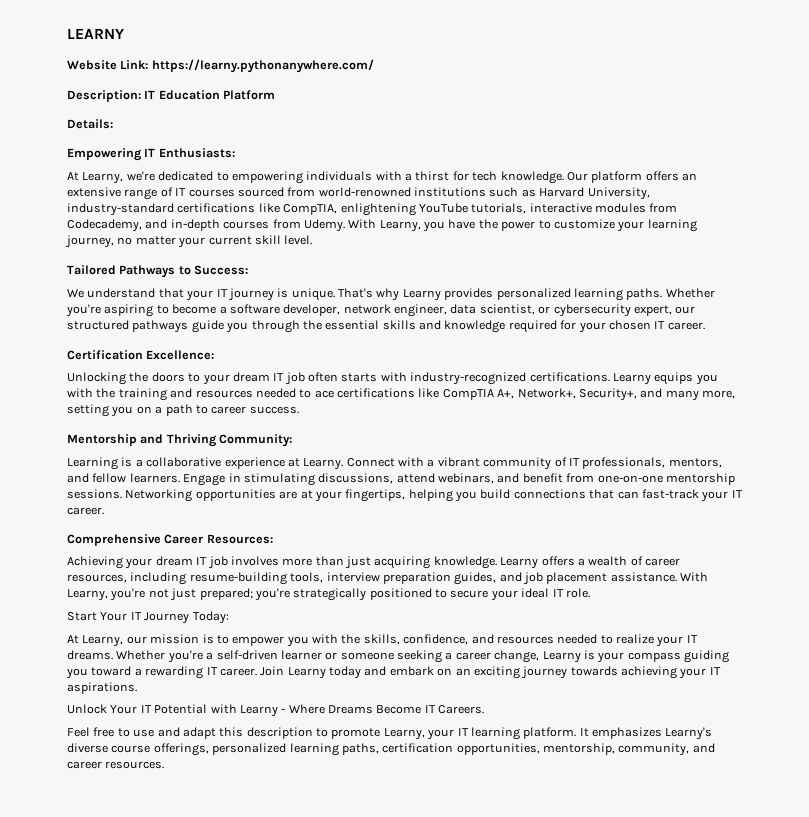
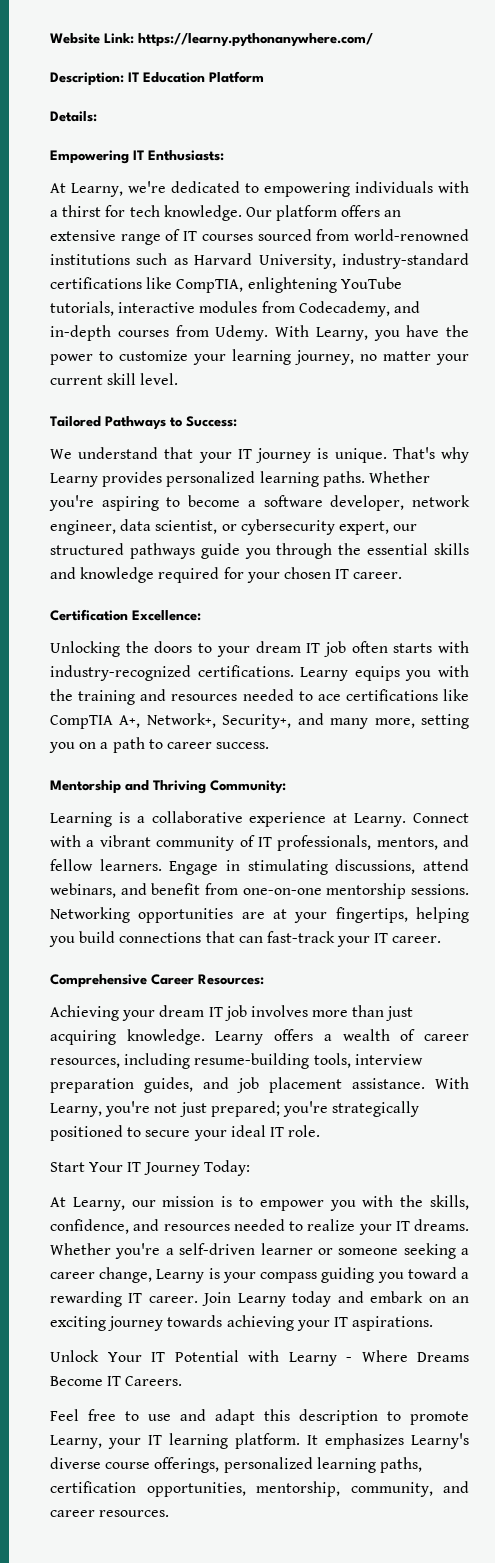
- LEARNY

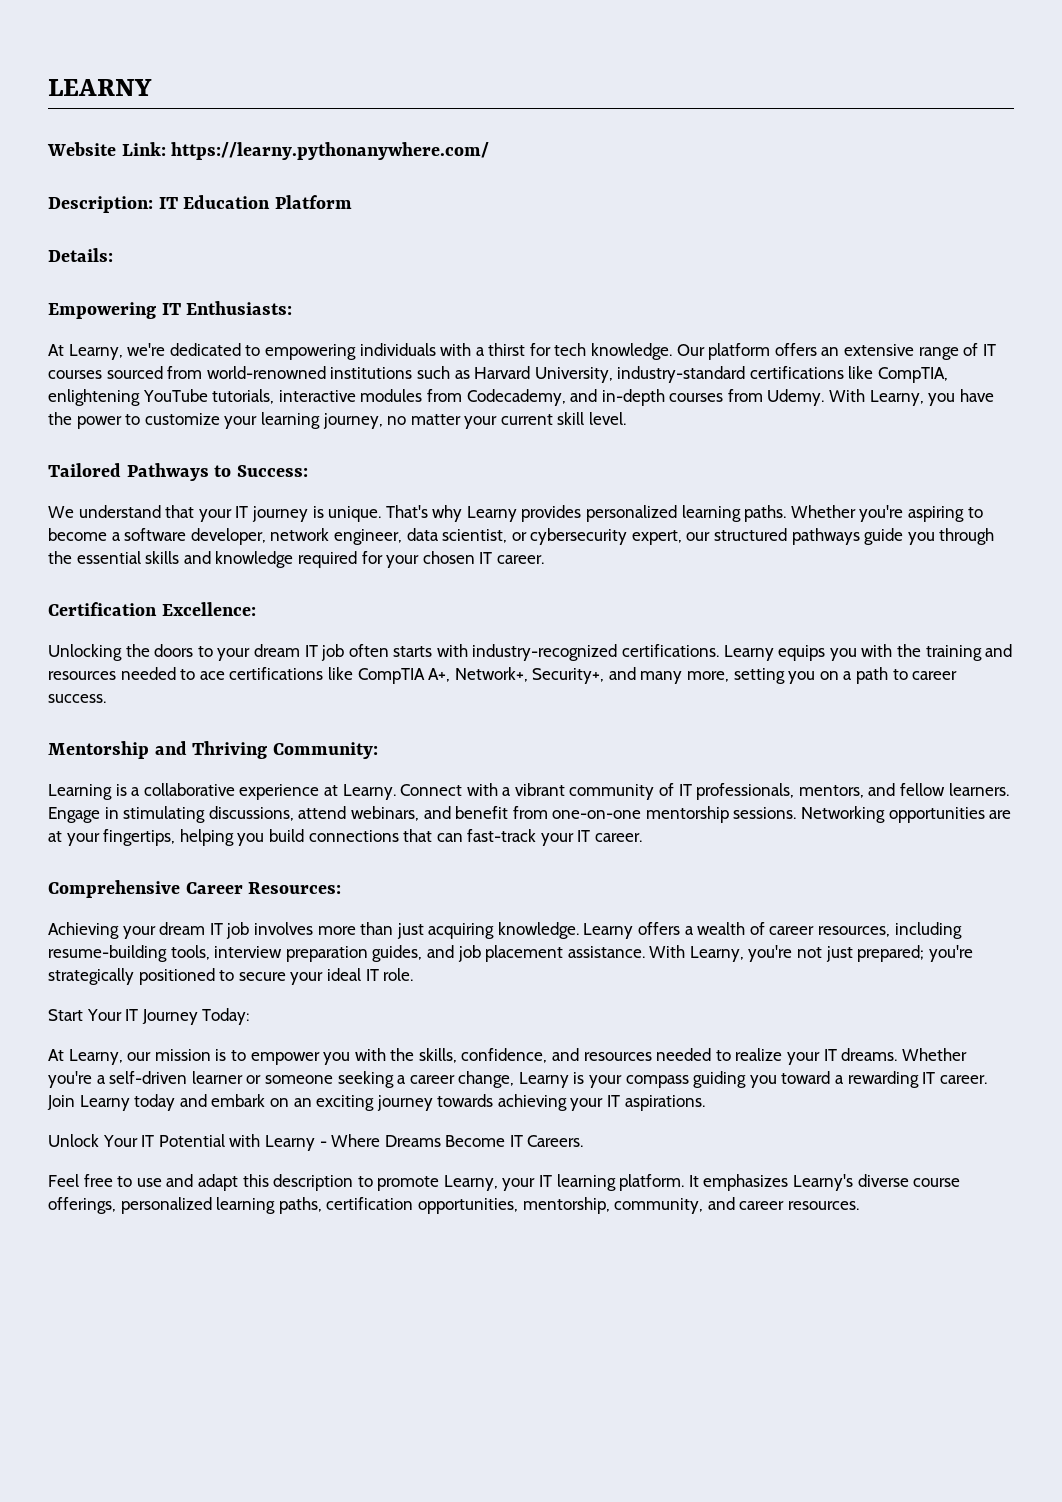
+ LEARNY

